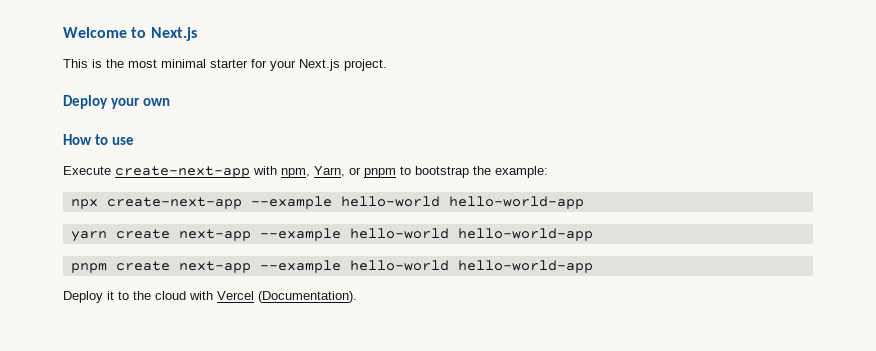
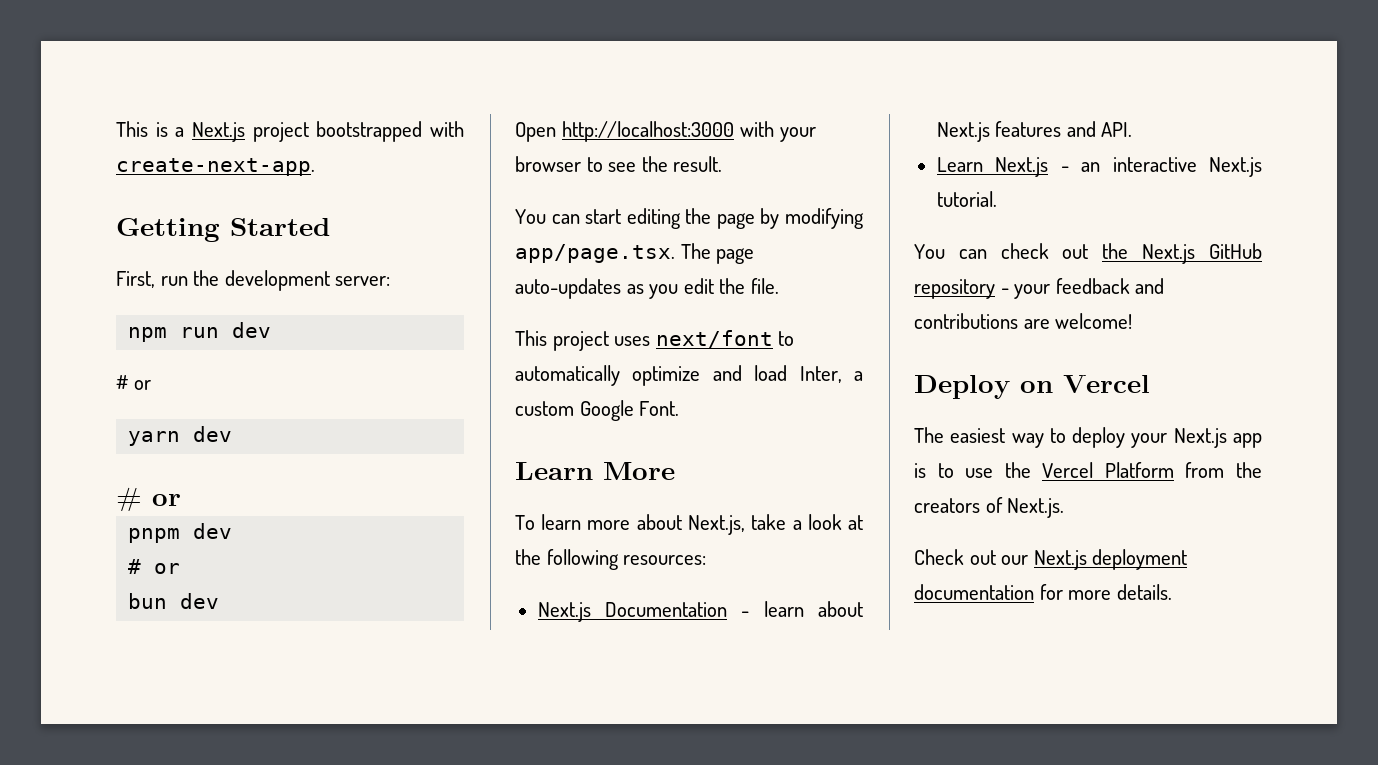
- Welcome to Next.js
- This is the most minimal starter for your Next.js project.
- Deploy your own
- How to use
- Execute create-next-app with npm, Yarn, or pnpm to bootstrap the example:
- npx create-next-app --example hello-world hello-world-app
- yarn create next-app --example hello-world hello-world-app
- pnpm create next-app --example hello-world hello-world-app
- Deploy it to the cloud with Vercel (Documentation).
+ This is a Next.js project bootstrapped with create-next-app.
+ Getting Started
+ First, run the development server:
+ npm run dev
+ # or
+ yarn dev
+ # or
+ pnpm dev
+ # or
+ bun dev
+ Open http://localhost:3000 with your browser to see the result.
+ You can start editing the page by modifying app/page.tsx. The page auto-updates as you edit the file.
+ This project uses next/font to automatically optimize and load Inter, a custom Google Font.
+ Learn More
+ To learn more about Next.js, take a look at the following resources:
+ Next.js Documentation - learn about Next.js features and API.
+ Learn Next.js - an interactive Next.js tutorial.
+ You can check out the Next.js GitHub repository - your feedback and contributions are welcome!
+ Deploy on Vercel
+ The easiest way to deploy your Next.js app is to use the Vercel Platform from the creators of Next.js.
+ Check out our Next.js deployment documentation for more details.

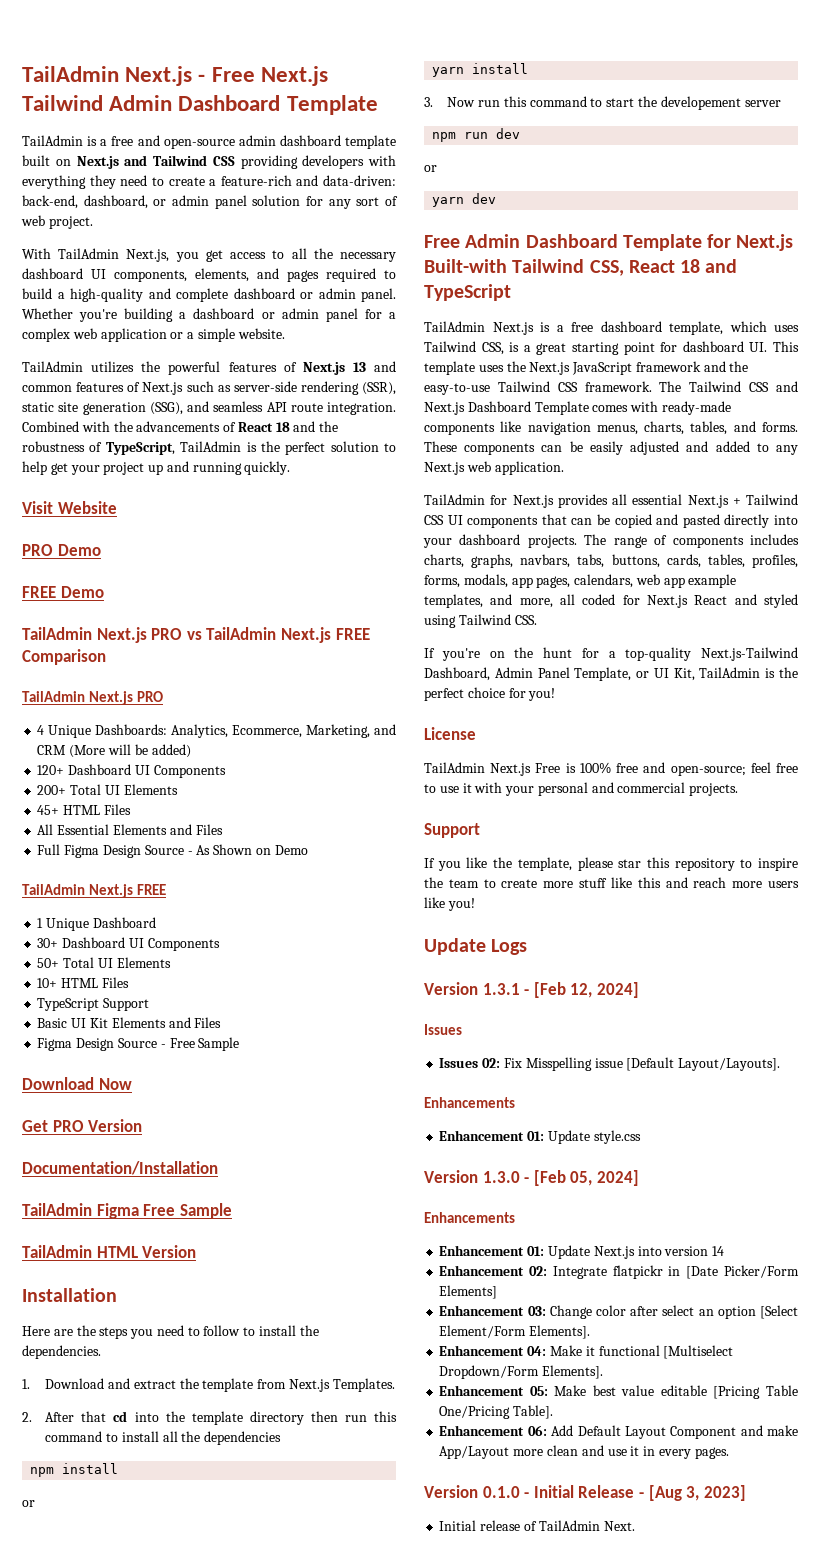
- This is a Next.js project bootstrapped with create-next-app.
- Getting Started
- First, run the development server:
+ TailAdmin Next.js - Free Next.js Tailwind Admin Dashboard Template
+ TailAdmin is a free and open-source admin dashboard template built on Next.js and Tailwind CSS providing developers with everything they need to create a feature-rich and data-driven: back-end, dashboard, or admin panel solution for any sort of web project.
+ With TailAdmin Next.js, you get access to all the necessary dashboard UI components, elements, and pages required to build a high-quality and complete dashboard or admin panel. Whether you're building a dashboard or admin panel for a complex web application or a simple website.
+ TailAdmin utilizes the powerful features of Next.js 13 and common features of Next.js such as server-side rendering (SSR), static site generation (SSG), and seamless API route integration. Combined with the advancements of React 18 and the robustness of TypeScript, TailAdmin is the perfect solution to help get your project up and running quickly.
+ Visit Website
+ PRO Demo
+ FREE Demo
+ TailAdmin Next.js PRO vs TailAdmin Next.js FREE Comparison
+ TailAdmin Next.js PRO
+ 4 Unique Dashboards: Analytics, Ecommerce, Marketing, and CRM (More will be added)
+ 120+ Dashboard UI Components
+ 200+ Total UI Elements
+ 45+ HTML Files
+ All Essential Elements and Files
+ Full Figma Design Source - As Shown on Demo
+ TailAdmin Next.js FREE
+ 1 Unique Dashboard
+ 30+ Dashboard UI Components
+ 50+ Total UI Elements
+ 10+ HTML Files
+ TypeScript Support
+ Basic UI Kit Elements and Files
+ Figma Design Source - Free Sample
+ Download Now
+ Get PRO Version
+ Documentation/Installation
+ TailAdmin Figma Free Sample
+ TailAdmin HTML Version
+ Installation
+ Here are the steps you need to follow to install the dependencies.
+ 1. Download and extract the template from Next.js Templates.
+ 2. After that cd into the template directory then run this command to install all the dependencies
+ npm install
+ or
+ yarn install
+ 3. Now run this command to start the developement server
  npm run dev
- # or
+ or
  yarn dev
- # or
- pnpm dev
- # or
- bun dev
- Open http://localhost:3000 with your browser to see the result.
- You can start editing the page by modifying app/page.tsx. The page auto-updates as you edit the file.
- This project uses next/font to automatically optimize and load Inter, a custom Google Font.
- Learn More
- To learn more about Next.js, take a look at the following resources:
- Next.js Documentation - learn about Next.js features and API.
- Learn Next.js - an interactive Next.js tutorial.
- You can check out the Next.js GitHub repository - your feedback and contributions are welcome!
- Deploy on Vercel
- The easiest way to deploy your Next.js app is to use the Vercel Platform from the creators of Next.js.
- Check out our Next.js deployment documentation for more details.
+ Free Admin Dashboard Template for Next.js Built-with Tailwind CSS, React 18 and TypeScript
+ TailAdmin Next.js is a free dashboard template, which uses Tailwind CSS, is a great starting point for dashboard UI. This template uses the Next.js JavaScript framework and the easy-to-use Tailwind CSS framework. The Tailwind CSS and Next.js Dashboard Template comes with ready-made components like navigation menus, charts, tables, and forms. These components can be easily adjusted and added to any Next.js web application.
+ TailAdmin for Next.js provides all essential Next.js + Tailwind CSS UI components that can be copied and pasted directly into your dashboard projects. The range of components includes charts, graphs, navbars, tabs, buttons, cards, tables, profiles, forms, modals, app pages, calendars, web app example templates, and more, all coded for Next.js React and styled using Tailwind CSS.
+ If you're on the hunt for a top-quality Next.js-Tailwind Dashboard, Admin Panel Template, or UI Kit, TailAdmin is the perfect choice for you!
+ License
+ TailAdmin Next.js Free is 100% free and open-source; feel free to use it with your personal and commercial projects.
+ Support
+ If you like the template, please star this repository to inspire the team to create more stuff like this and reach more users like you!
+ Update Logs
+ Version 1.3.1 - [Feb 12, 2024]
+ Issues
+ Issues 02: Fix Misspelling issue [Default Layout/Layouts].
+ Enhancements
+ Enhancement 01: Update style.css
+ Version 1.3.0 - [Feb 05, 2024]
+ Enhancements
+ Enhancement 01: Update Next.js into version 14
+ Enhancement 02: Integrate flatpickr in [Date Picker/Form Elements]
+ Enhancement 03: Change color after select an option [Select Element/Form Elements].
+ Enhancement 04: Make it functional [Multiselect Dropdown/Form Elements].
+ Enhancement 05: Make best value editable [Pricing Table One/Pricing Table].
+ Enhancement 06: Add Default Layout Component and make App/Layout more clean and use it in every pages.
+ Version 0.1.0 - Initial Release - [Aug 3, 2023]
+ Initial release of TailAdmin Next.

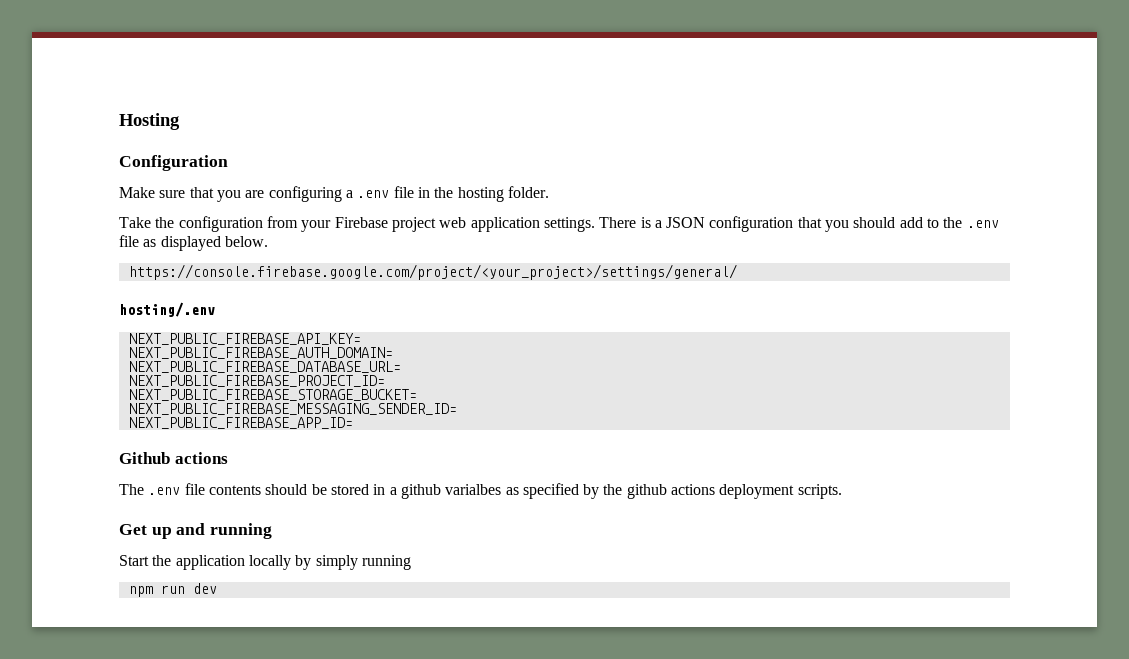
- TailAdmin Next.js - Free Next.js Tailwind Admin Dashboard Template
- TailAdmin is a free and open-source admin dashboard template built on Next.js and Tailwind CSS providing developers with everything they need to create a feature-rich and data-driven: back-end, dashboard, or admin panel solution for any sort of web project.
- With TailAdmin Next.js, you get access to all the necessary dashboard UI components, elements, and pages required to build a high-quality and complete dashboard or admin panel. Whether you're building a dashboard or admin panel for a complex web application or a simple website.
- TailAdmin utilizes the powerful features of Next.js 13 and common features of Next.js such as server-side rendering (SSR), static site generation (SSG), and seamless API route integration. Combined with the advancements of React 18 and the robustness of TypeScript, TailAdmin is the perfect solution to help get your project up and running quickly.
- Visit Website
- PRO Demo
- FREE Demo
- TailAdmin Next.js PRO vs TailAdmin Next.js FREE Comparison
- TailAdmin Next.js PRO
- 4 Unique Dashboards: Analytics, Ecommerce, Marketing, and CRM (More will be added)
- 120+ Dashboard UI Components
- 200+ Total UI Elements
- 45+ HTML Files
- All Essential Elements and Files
- Full Figma Design Source - As Shown on Demo
- TailAdmin Next.js FREE
- 1 Unique Dashboard
- 30+ Dashboard UI Components
- 50+ Total UI Elements
- 10+ HTML Files
- TypeScript Support
- Basic UI Kit Elements and Files
- Figma Design Source - Free Sample
- Download Now
- Get PRO Version
- Documentation/Installation
- TailAdmin Figma Free Sample
- TailAdmin HTML Version
- Installation
- Here are the steps you need to follow to install the dependencies.
- 1. Download and extract the template from Next.js Templates.
- 2. After that cd into the template directory then run this command to install all the dependencies
- npm install
- or
- yarn install
- 3. Now run this command to start the developement server
+ Hosting
+ Configuration
+ Make sure that you are configuring a .env file in the hosting folder.
+ Take the configuration from your Firebase project web application settings. There is a JSON configuration that you should add to the .env file as displayed below.
+ https://console.firebase.google.com/project/<your_project>/settings/general/
+ hosting/.env
+ NEXT_PUBLIC_FIREBASE_API_KEY=
+ NEXT_PUBLIC_FIREBASE_AUTH_DOMAIN=
+ NEXT_PUBLIC_FIREBASE_DATABASE_URL=
+ NEXT_PUBLIC_FIREBASE_PROJECT_ID=
+ NEXT_PUBLIC_FIREBASE_STORAGE_BUCKET=
+ NEXT_PUBLIC_FIREBASE_MESSAGING_SENDER_ID=
+ NEXT_PUBLIC_FIREBASE_APP_ID=
+ Github actions
+ The .env file contents should be stored in a github varialbes as specified by the github actions deployment scripts.
+ Get up and running
+ Start the application locally by simply running
  npm run dev
- or
- yarn dev
- Free Admin Dashboard Template for Next.js Built-with Tailwind CSS, React 18 and TypeScript
- TailAdmin Next.js is a free dashboard template, which uses Tailwind CSS, is a great starting point for dashboard UI. This template uses the Next.js JavaScript framework and the easy-to-use Tailwind CSS framework. The Tailwind CSS and Next.js Dashboard Template comes with ready-made components like navigation menus, charts, tables, and forms. These components can be easily adjusted and added to any Next.js web application.
- TailAdmin for Next.js provides all essential Next.js + Tailwind CSS UI components that can be copied and pasted directly into your dashboard projects. The range of components includes charts, graphs, navbars, tabs, buttons, cards, tables, profiles, forms, modals, app pages, calendars, web app example templates, and more, all coded for Next.js React and styled using Tailwind CSS.
- If you're on the hunt for a top-quality Next.js-Tailwind Dashboard, Admin Panel Template, or UI Kit, TailAdmin is the perfect choice for you!
- License
- TailAdmin Next.js Free is 100% free and open-source; feel free to use it with your personal and commercial projects.
- Support
- If you like the template, please star this repository to inspire the team to create more stuff like this and reach more users like you!
- Update Logs
- Version 1.3.1 - [Feb 12, 2024]
- Issues
- Issues 02: Fix Misspelling issue [Default Layout/Layouts].
- Enhancements
- Enhancement 01: Update style.css
- Version 1.3.0 - [Feb 05, 2024]
- Enhancements
- Enhancement 01: Update Next.js into version 14
- Enhancement 02: Integrate flatpickr in [Date Picker/Form Elements]
- Enhancement 03: Change color after select an option [Select Element/Form Elements].
- Enhancement 04: Make it functional [Multiselect Dropdown/Form Elements].
- Enhancement 05: Make best value editable [Pricing Table One/Pricing Table].
- Enhancement 06: Add Default Layout Component and make App/Layout more clean and use it in every pages.
- Version 0.1.0 - Initial Release - [Aug 3, 2023]
- Initial release of TailAdmin Next.

